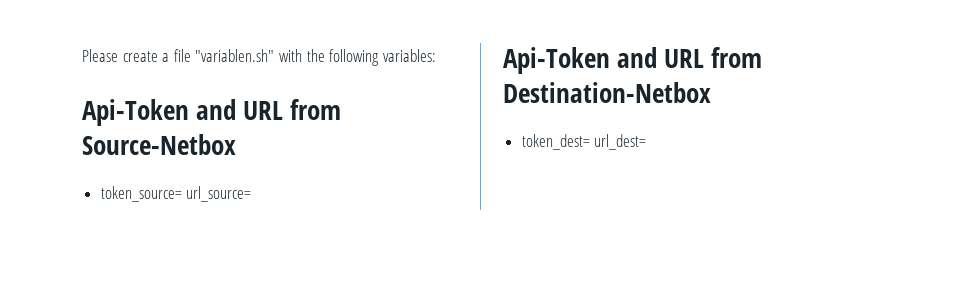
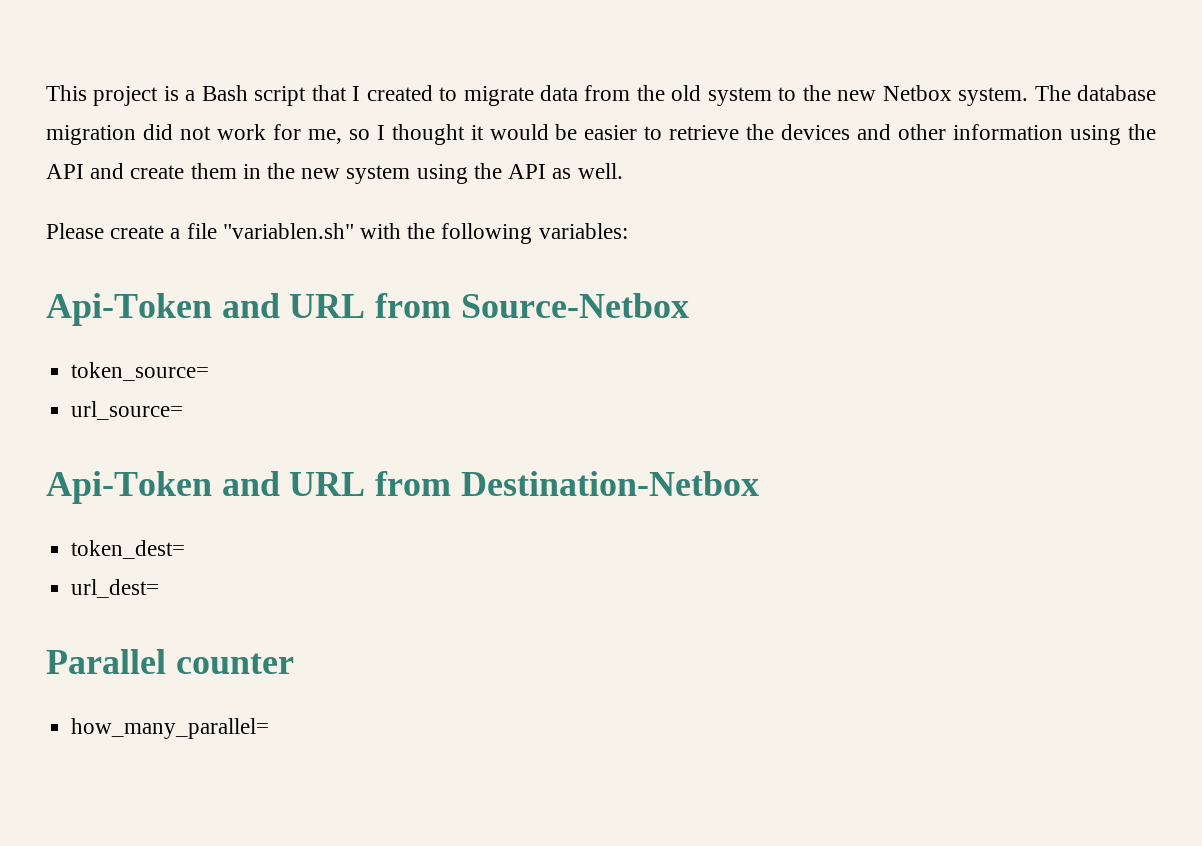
+ This project is a Bash script that I created to migrate data from the old system to the new Netbox system. The database migration did not work for me, so I thought it would be easier to retrieve the devices and other information using the API and create them in the new system using the API as well.
- token_source= url_source=
+ token_source=
+ url_source=
- token_dest= url_dest=
+ token_dest=
+ url_dest=
+ Parallel counter
+ how_many_parallel=

